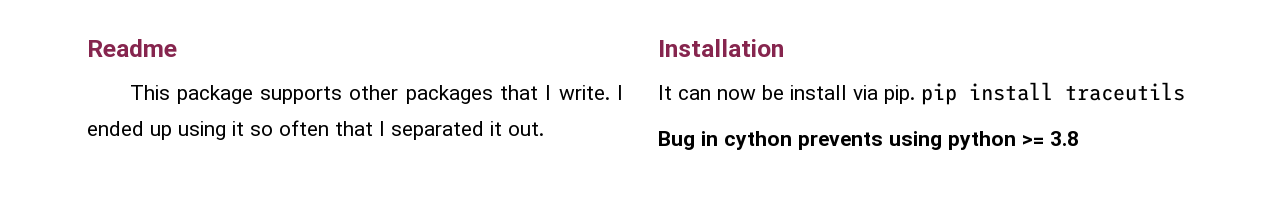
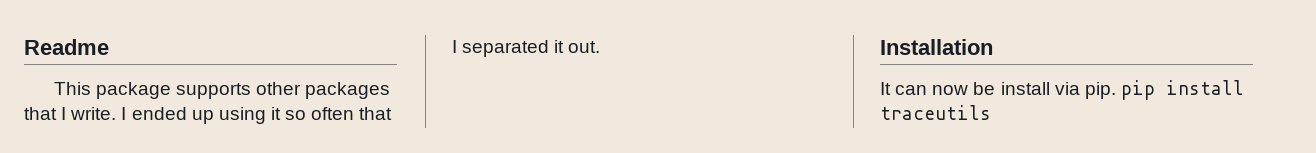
- Bug in cython prevents using python >= 3.8

